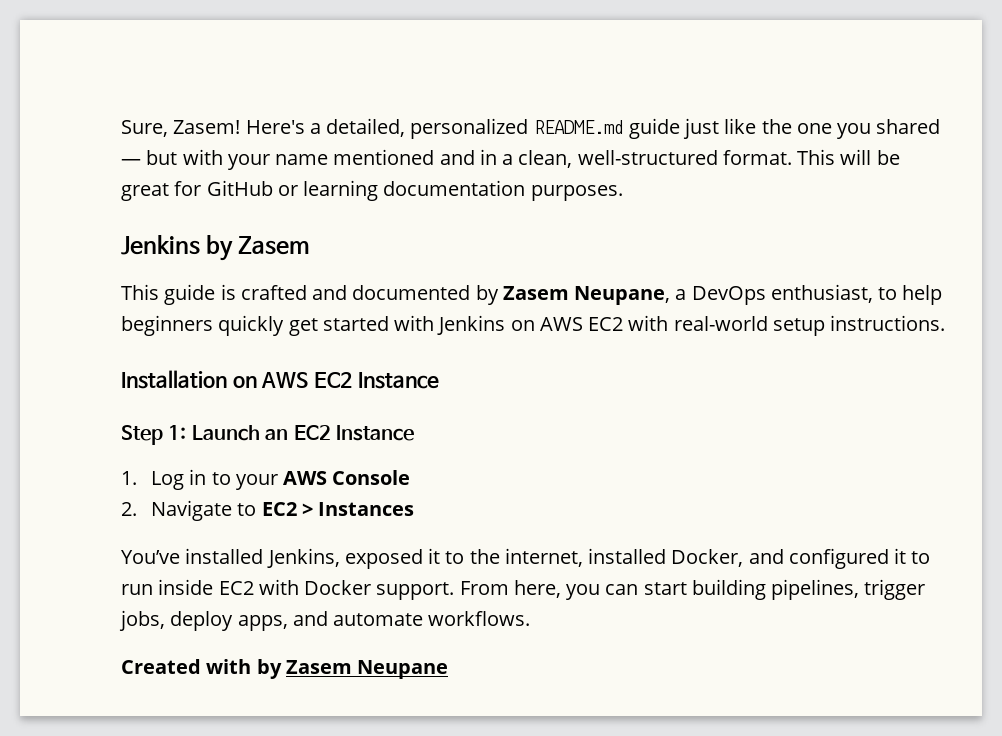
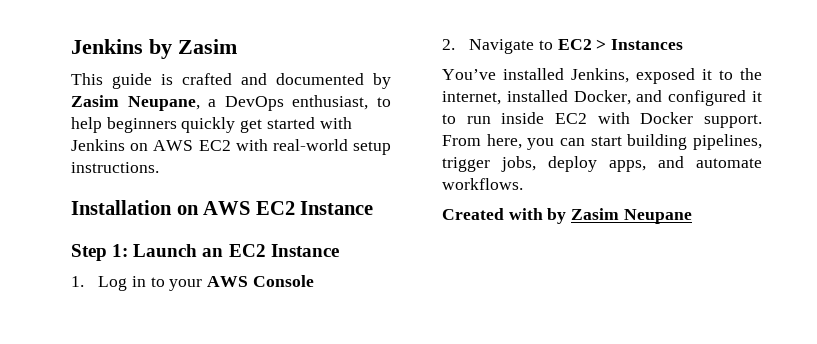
- Sure, Zasem! Here's a detailed, personalized README.md guide just like the one you shared — but with your name mentioned and in a clean, well-structured format. This will be great for GitHub or learning documentation purposes.
- Jenkins by Zasem
+ Jenkins by Zasim
- This guide is crafted and documented by Zasem Neupane, a DevOps enthusiast, to help beginners quickly get started with Jenkins on AWS EC2 with real-world setup instructions.
+ This guide is crafted and documented by Zasim Neupane, a DevOps enthusiast, to help beginners quickly get started with Jenkins on AWS EC2 with real-world setup instructions.
- Created with by Zasem Neupane
+ Created with by Zasim Neupane

